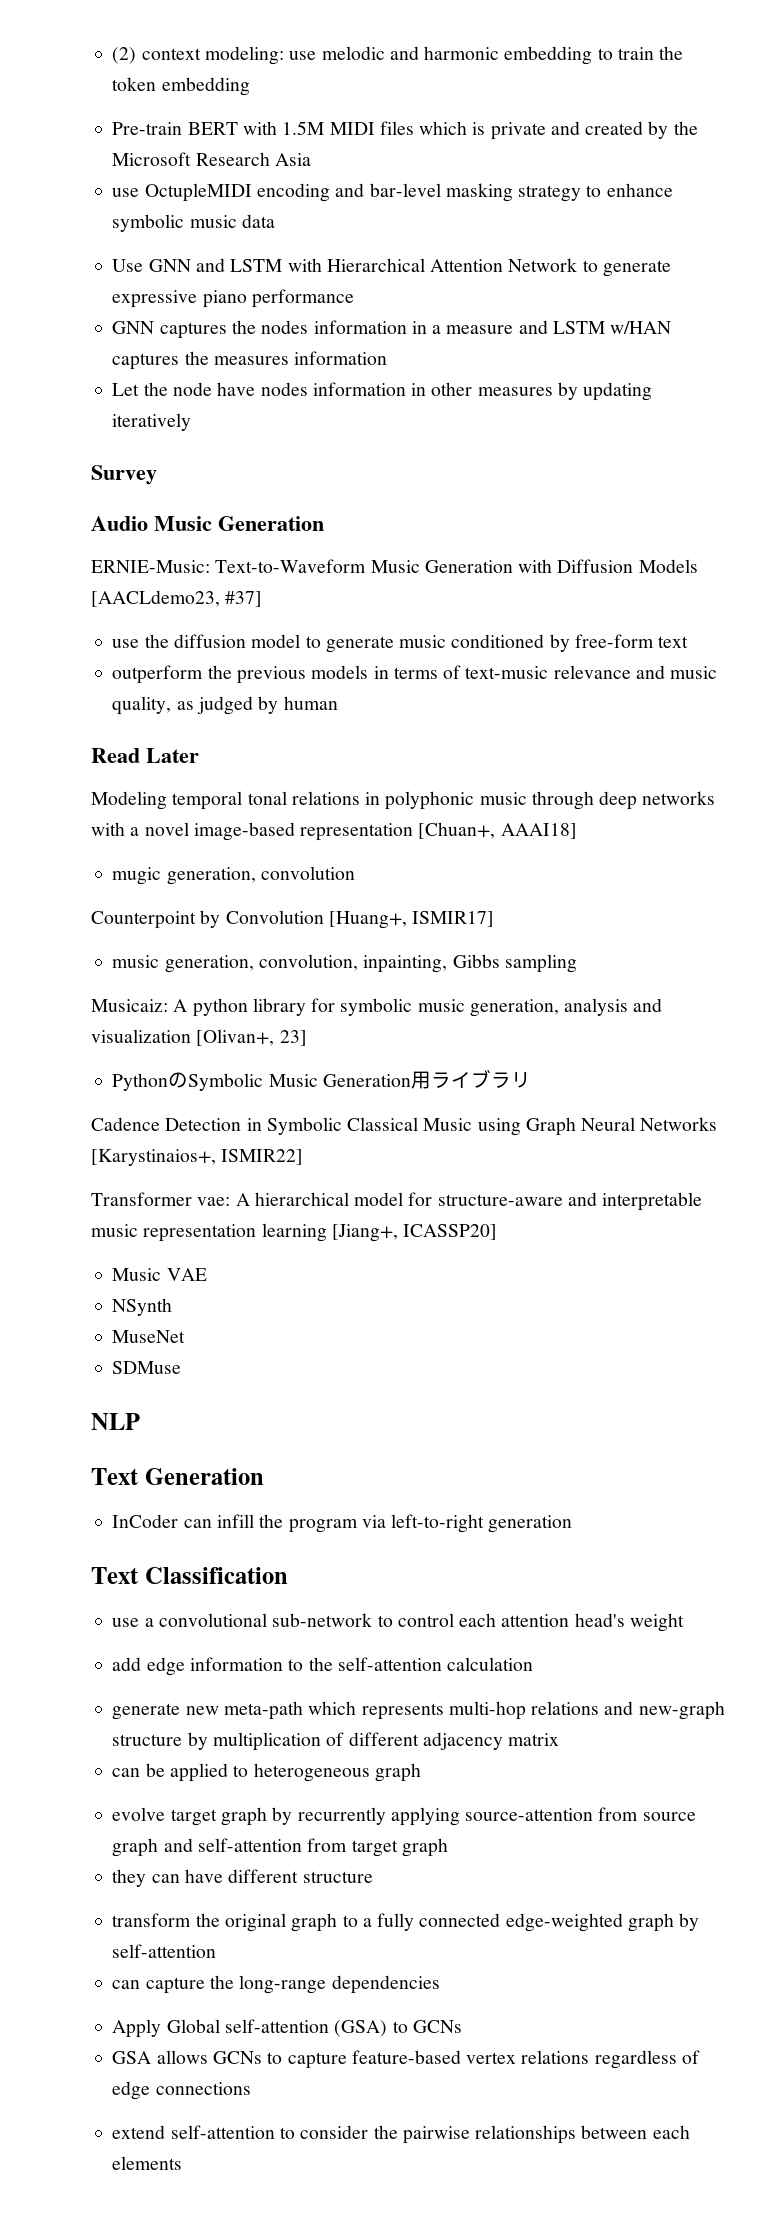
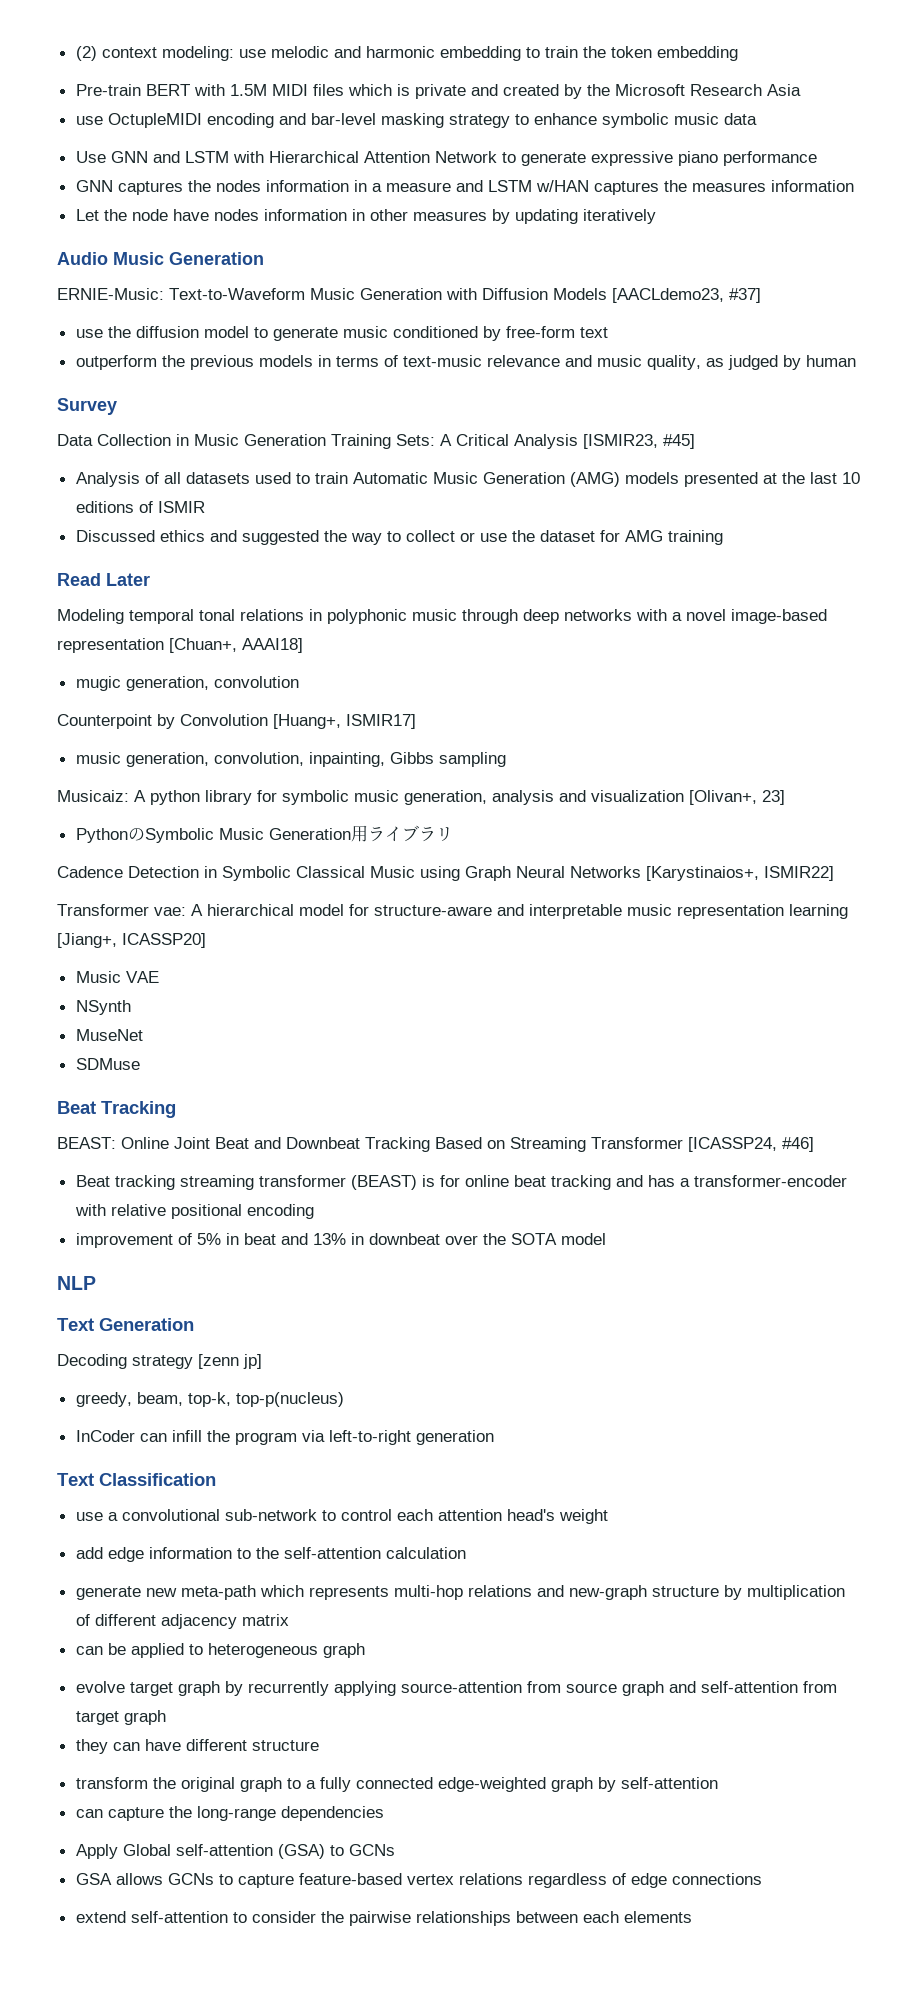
- Survey
+ Survey
+ Data Collection in Music Generation Training Sets: A Critical Analysis [ISMIR23, #45]
+ Analysis of all datasets used to train Automatic Music Generation (AMG) models presented at the last 10 editions of ISMIR
+ Discussed ethics and suggested the way to collect or use the dataset for AMG training
+ Beat Tracking
+ BEAST: Online Joint Beat and Downbeat Tracking Based on Streaming Transformer [ICASSP24, #46]
+ Beat tracking streaming transformer (BEAST) is for online beat tracking and has a transformer-encoder with relative positional encoding
+ improvement of 5% in beat and 13% in downbeat over the SOTA model
  NLP
  Text Generation
+ Decoding strategy [zenn jp]
+ greedy, beam, top-k, top-p(nucleus)

